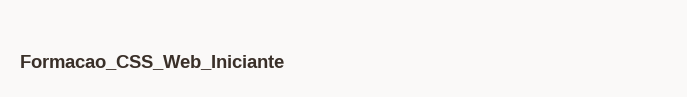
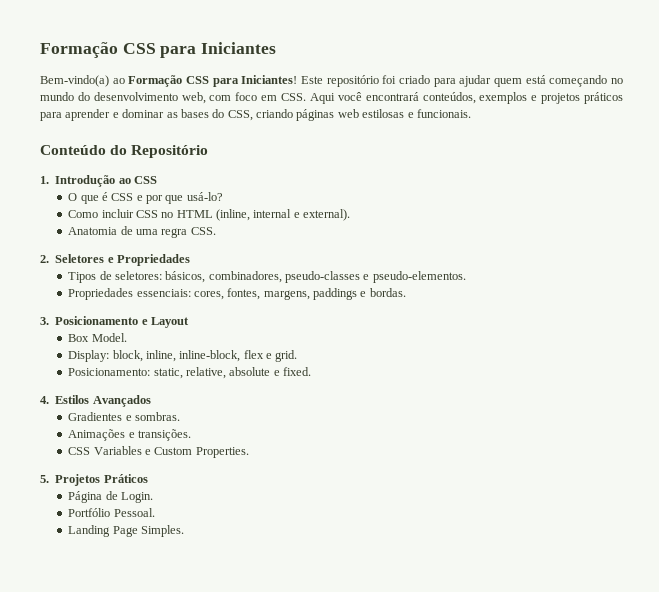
- Formacao_CSS_Web_Iniciante
+ Formação CSS para Iniciantes
+ Bem-vindo(a) ao Formação CSS para Iniciantes! Este repositório foi criado para ajudar quem está começando no mundo do desenvolvimento web, com foco em CSS. Aqui você encontrará conteúdos, exemplos e projetos práticos para aprender e dominar as bases do CSS, criando páginas web estilosas e funcionais.
+ Conteúdo do Repositório
+ 1. Introdução ao CSS
+ O que é CSS e por que usá-lo?
+ Como incluir CSS no HTML (inline, internal e external).
+ Anatomia de uma regra CSS.
+ 2. Seletores e Propriedades
+ Tipos de seletores: básicos, combinadores, pseudo-classes e pseudo-elementos.
+ Propriedades essenciais: cores, fontes, margens, paddings e bordas.
+ 3. Posicionamento e Layout
+ Box Model.
+ Display: block, inline, inline-block, flex e grid.
+ Posicionamento: static, relative, absolute e fixed.
+ 4. Estilos Avançados
+ Gradientes e sombras.
+ Animações e transições.
+ CSS Variables e Custom Properties.
+ 5. Projetos Práticos
+ Página de Login.
+ Portfólio Pessoal.
+ Landing Page Simples.

